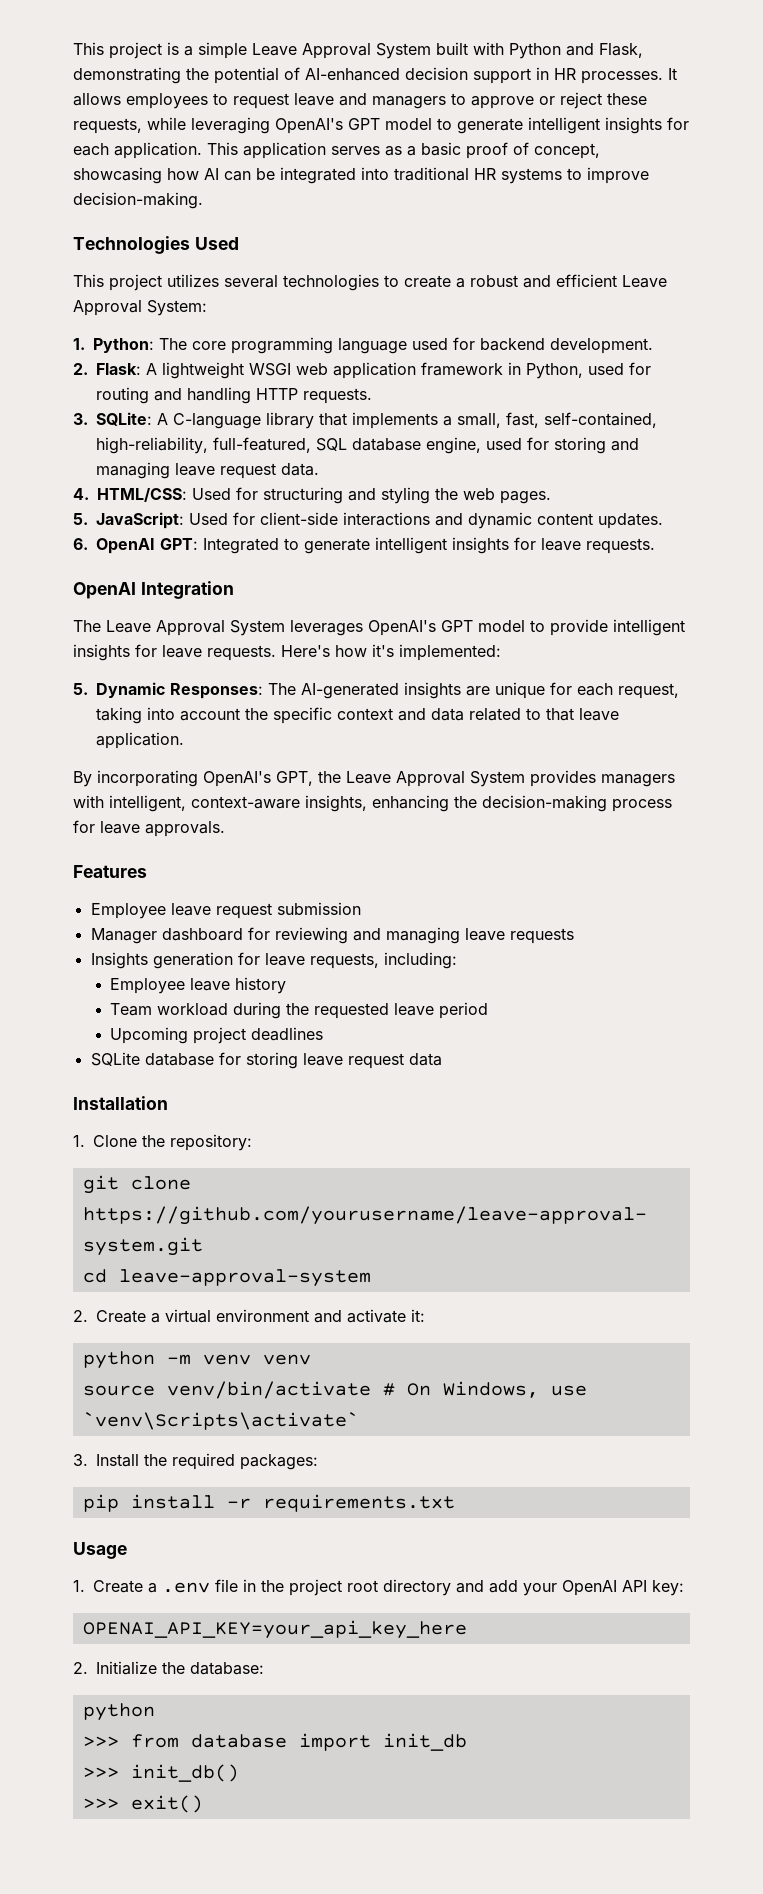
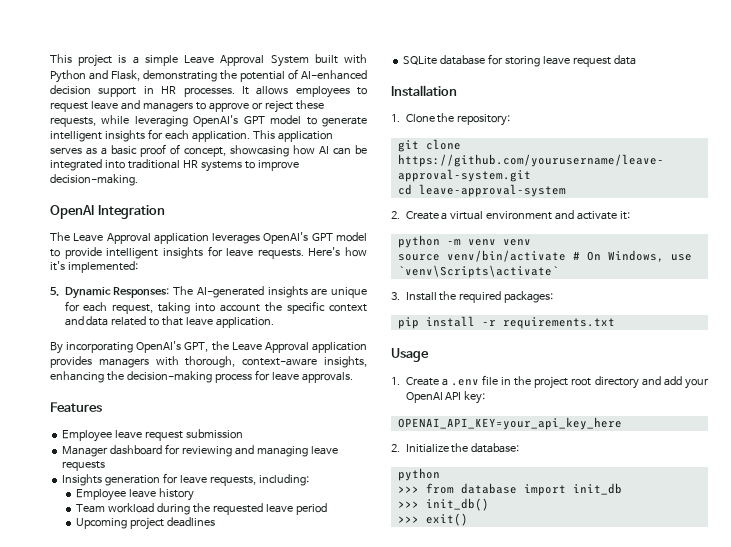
- Technologies Used
- This project utilizes several technologies to create a robust and efficient Leave Approval System:
- 1. Python: The core programming language used for backend development.
- 2. Flask: A lightweight WSGI web application framework in Python, used for routing and handling HTTP requests.
- 3. SQLite: A C-language library that implements a small, fast, self-contained, high-reliability, full-featured, SQL database engine, used for storing and managing leave request data.
- 4. HTML/CSS: Used for structuring and styling the web pages.
- 5. JavaScript: Used for client-side interactions and dynamic content updates.
- 6. OpenAI GPT: Integrated to generate intelligent insights for leave requests.
- The Leave Approval System leverages OpenAI's GPT model to provide intelligent insights for leave requests.
+ The Leave Approval application leverages OpenAI's GPT model to provide intelligent insights for leave requests.
- By incorporating OpenAI's GPT, the Leave Approval System provides managers with intelligent, context-aware insights, enhancing the decision-making process for leave approvals.
+ By incorporating OpenAI's GPT, the Leave Approval application provides managers with thorough, context-aware insights, enhancing the decision-making process for leave approvals.

